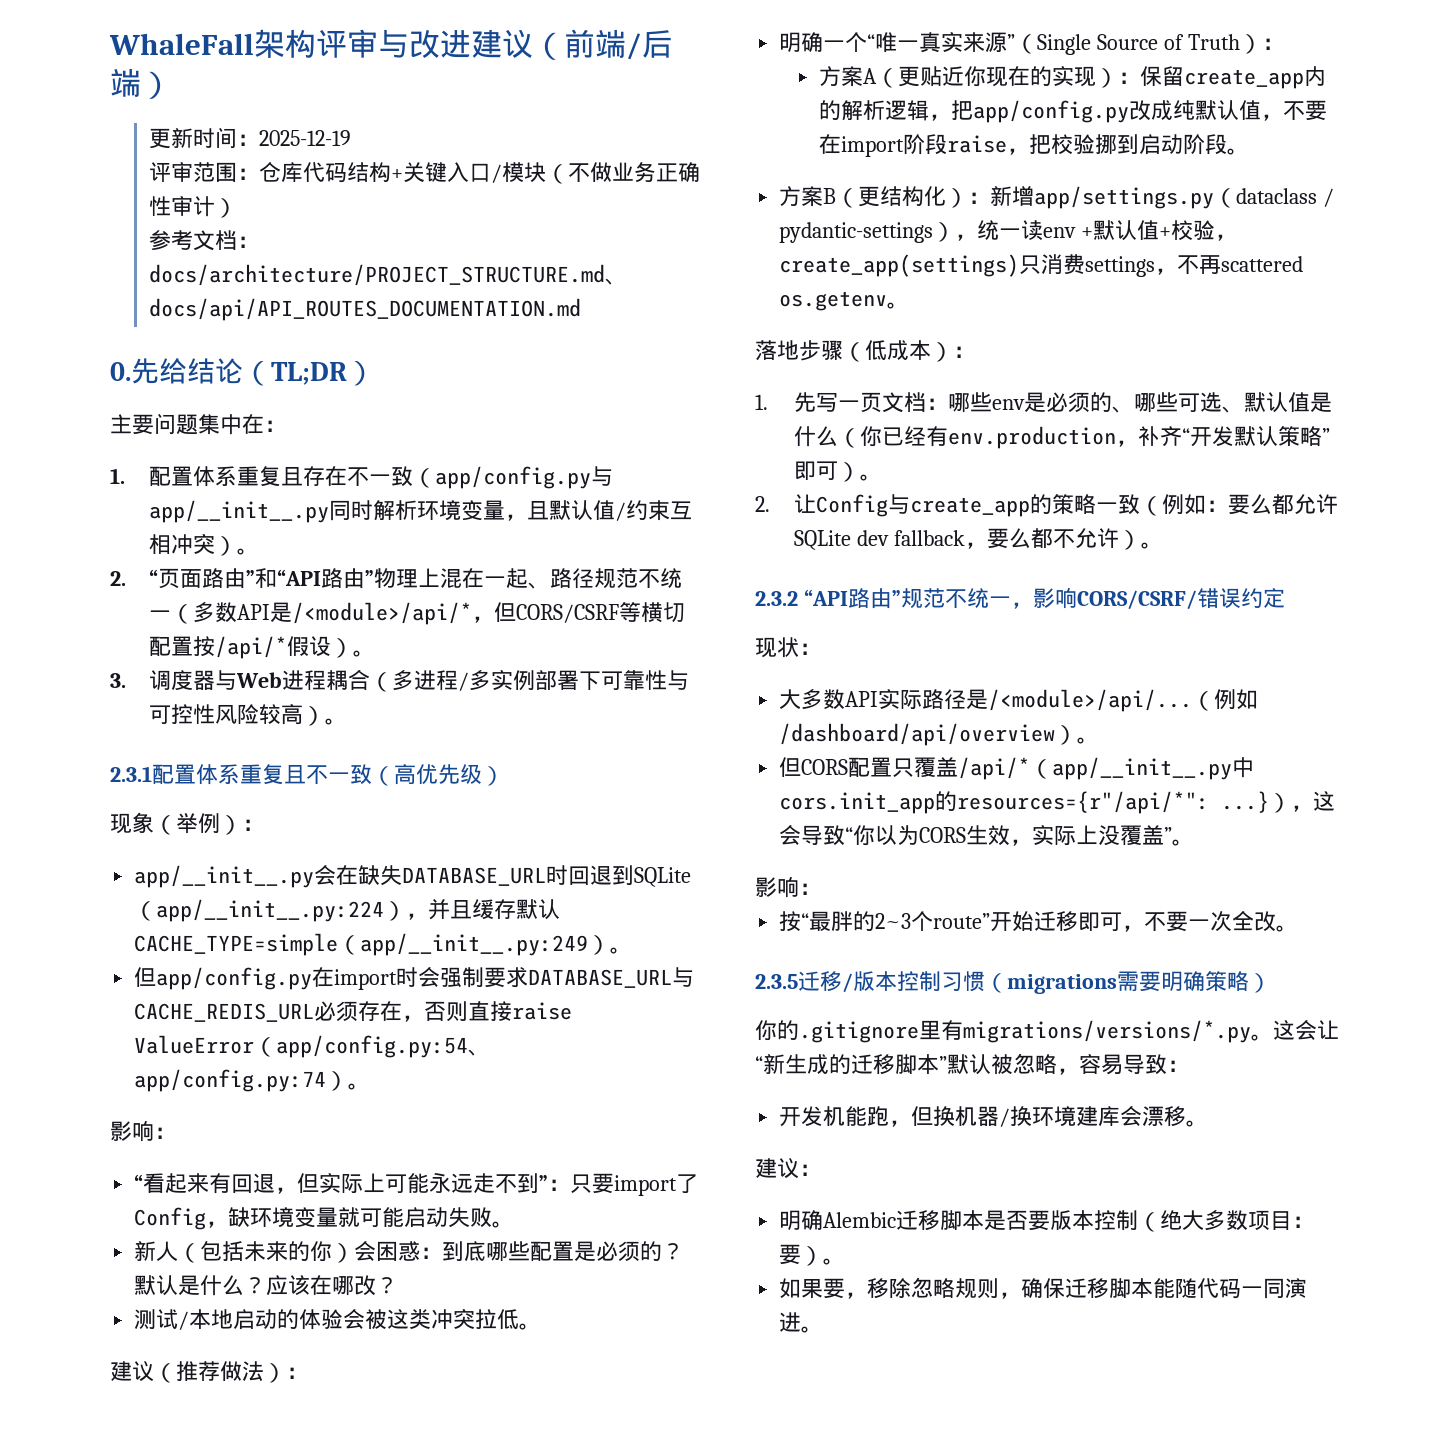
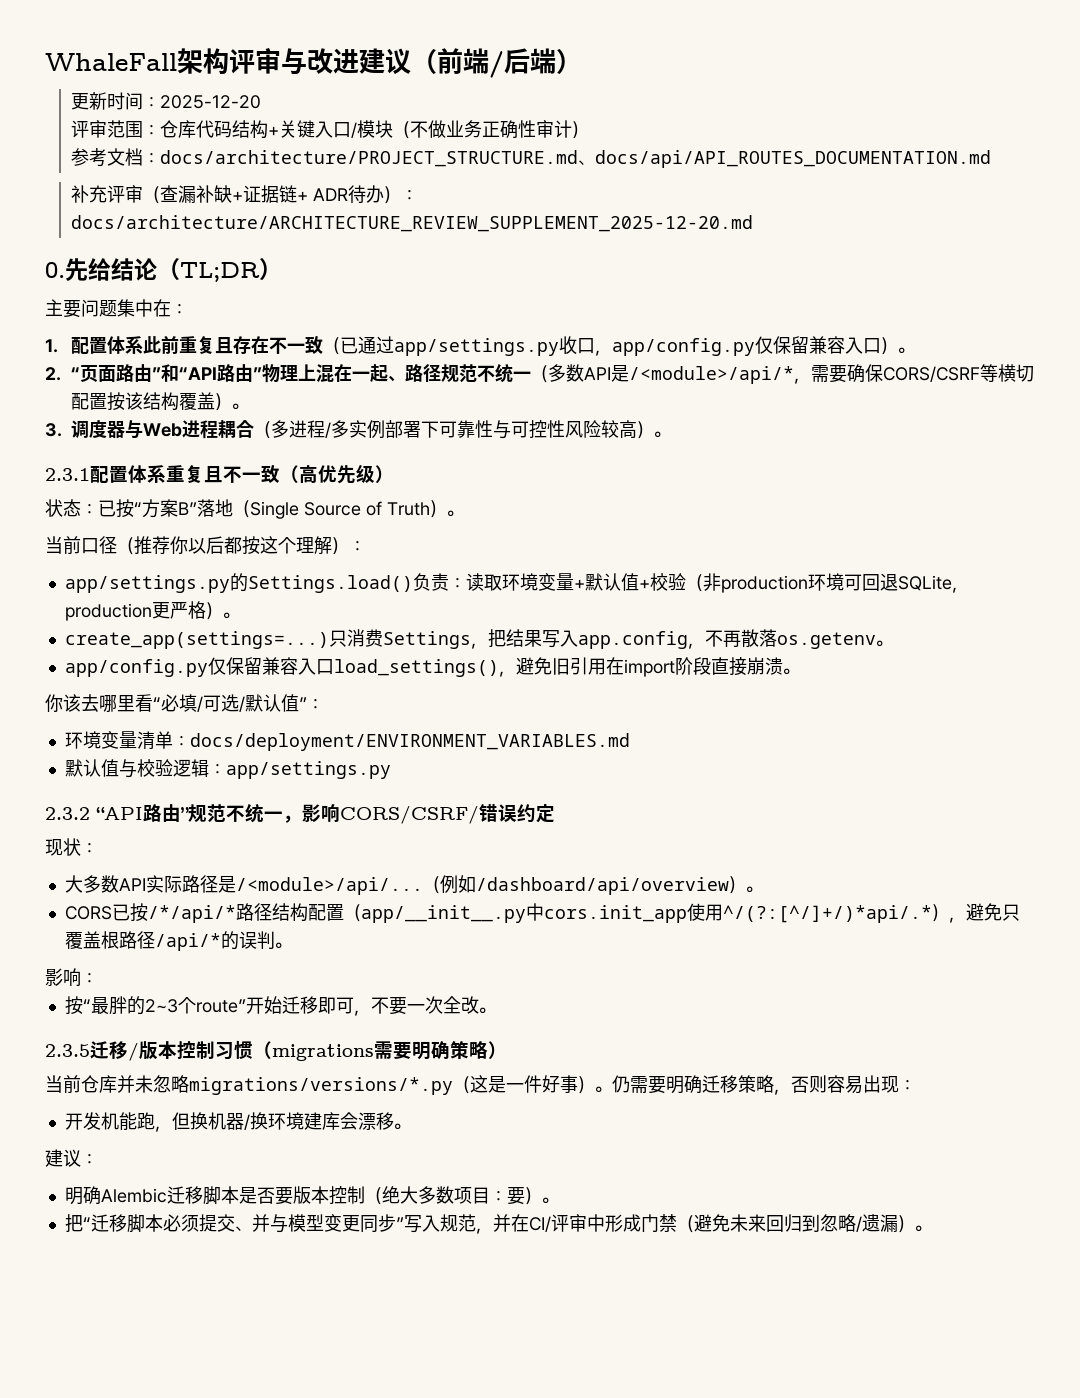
- 更新时间：2025-12-19
+ 更新时间：2025-12-20
+ 补充评审（查漏补缺+证据链+ ADR待办）：docs/architecture/ARCHITECTURE_REVIEW_SUPPLEMENT_2025-12-20.md
- 1.配置体系重复且存在不一致（app/config.py与app/__init__.py同时解析环境变量，且默认值/约束互相冲突）。
+ 1.配置体系此前重复且存在不一致（已通过app/settings.py收口，app/config.py仅保留兼容入口）。
- 2. “页面路由”和“API路由”物理上混在一起、路径规范不统一（多数API是/<module>/api/*，但CORS/CSRF等横切配置按/api/*假设）。
+ 2. “页面路由”和“API路由”物理上混在一起、路径规范不统一（多数API是/<module>/api/*，需要确保CORS/CSRF等横切配置按该结构覆盖）。
- 现象（举例）：
- app/__init__.py会在缺失DATABASE_URL时回退到SQLite（app/__init__.py:224），并且缓存默认CACHE_TYPE=simple（app/__init__.py:249）。
- 但app/config.py在import时会强制要求DATABASE_URL与CACHE_REDIS_URL必须存在，否则直接raise ValueError（app/config.py:54、app/config.py:74）。
- 影响：
- “看起来有回退，但实际上可能永远走不到”：只要import了Config，缺环境变量就可能启动失败。
- 新人（包括未来的你）会困惑：到底哪些配置是必须的？默认是什么？应该在哪改？
- 测试/本地启动的体验会被这类冲突拉低。
- 建议（推荐做法）：
- 明确一个“唯一真实来源”（Single Source of Truth）：
- 方案A（更贴近你现在的实现）：保留create_app内的解析逻辑，把app/config.py改成纯默认值，不要在import阶段raise，把校验挪到启动阶段。
- 方案B（更结构化）：新增app/settings.py（dataclass / pydantic-settings），统一读env +默认值+校验，create_app(settings)只消费settings，不再scattered os.getenv。
- 落地步骤（低成本）：
- 1.先写一页文档：哪些env是必须的、哪些可选、默认值是什么（你已经有env.production，补齐“开发默认策略”即可）。
- 2.让Config与create_app的策略一致（例如：要么都允许SQLite dev fallback，要么都不允许）。
+ 状态：已按“方案B”落地（Single Source of Truth）。
+ 当前口径（推荐你以后都按这个理解）：
+ app/settings.py的Settings.load()负责：读取环境变量+默认值+校验（非production环境可回退SQLite，production更严格）。
+ create_app(settings=...)只消费Settings，把结果写入app.config，不再散落os.getenv。
+ app/config.py仅保留兼容入口load_settings()，避免旧引用在import阶段直接崩溃。
+ 你该去哪里看“必填/可选/默认值”：
+ 环境变量清单：docs/deployment/ENVIRONMENT_VARIABLES.md
+ 默认值与校验逻辑：app/settings.py
- 但CORS配置只覆盖/api/*（app/__init__.py中cors.init_app的resources={r"/api/*": ...}），这会导致“你以为CORS生效，实际上没覆盖”。
+ CORS已按/*/api/*路径结构配置（app/__init__.py中cors.init_app使用^/(?:[^/]+/)*api/.*），避免只覆盖根路径/api/*的误判。
- 你的.gitignore里有migrations/versions/*.py。这会让“新生成的迁移脚本”默认被忽略，容易导致：
+ 当前仓库并未忽略migrations/versions/*.py（这是一件好事）。仍需要明确迁移策略，否则容易出现：
- 如果要，移除忽略规则，确保迁移脚本能随代码一同演进。
+ 把“迁移脚本必须提交、并与模型变更同步”写入规范，并在CI/评审中形成门禁（避免未来回归到忽略/遗漏）。

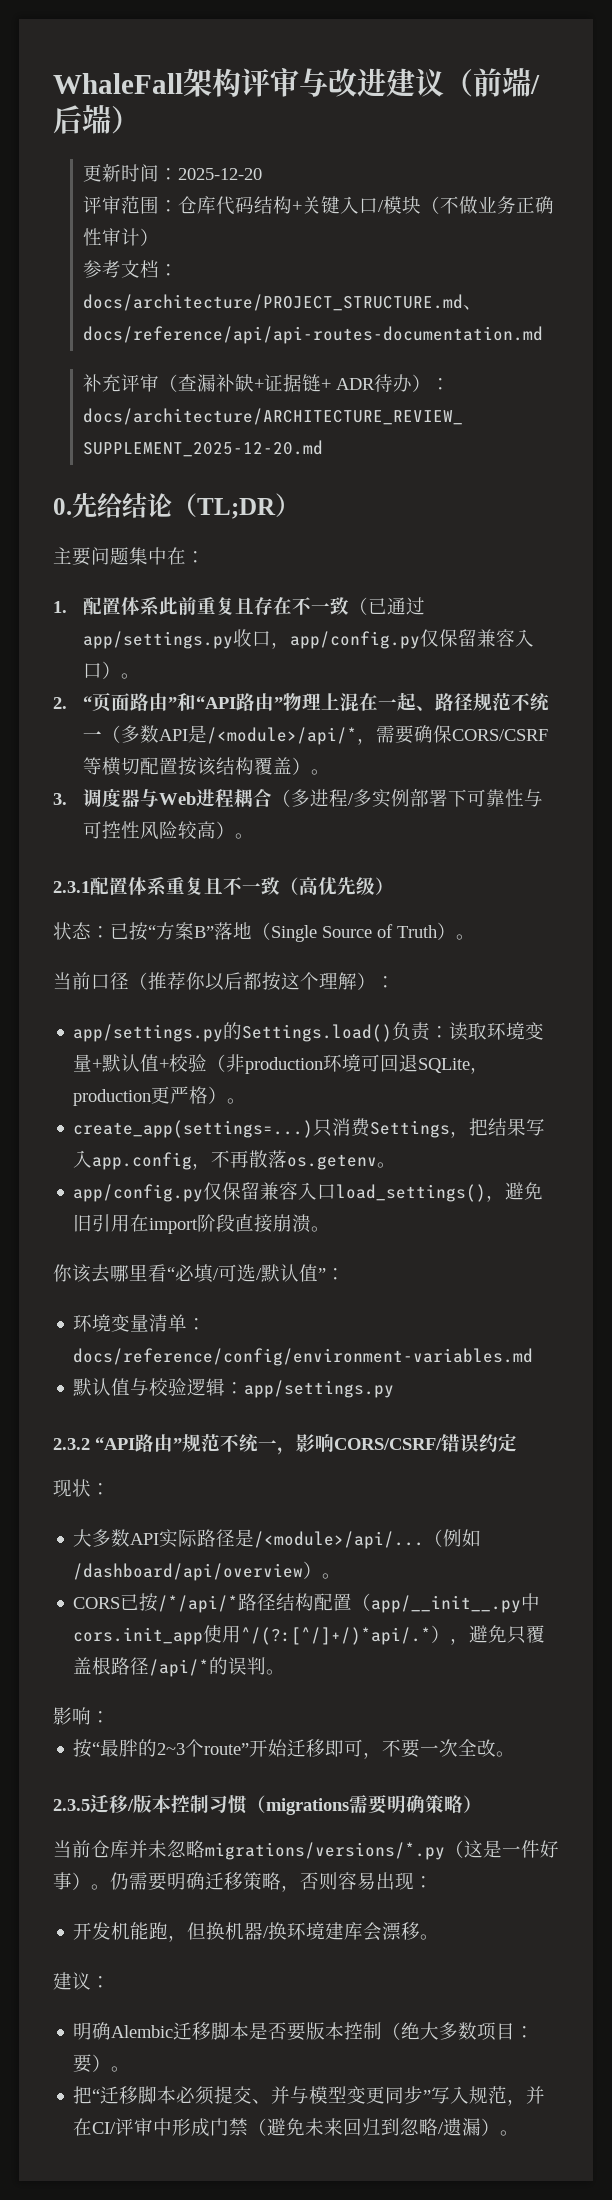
- 参考文档：docs/architecture/PROJECT_STRUCTURE.md、docs/api/API_ROUTES_DOCUMENTATION.md
+ 参考文档：docs/architecture/PROJECT_STRUCTURE.md、docs/reference/api/api-routes-documentation.md
- 环境变量清单：docs/deployment/ENVIRONMENT_VARIABLES.md
+ 环境变量清单：docs/reference/config/environment-variables.md

